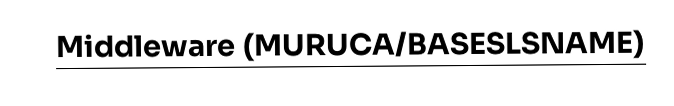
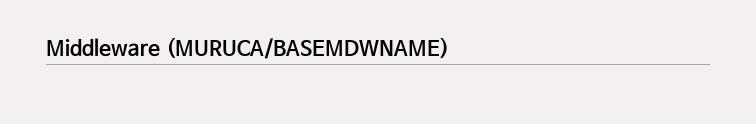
- Middleware (MURUCA/BASESLSNAME)
+ Middleware (MURUCA/BASEMDWNAME)

